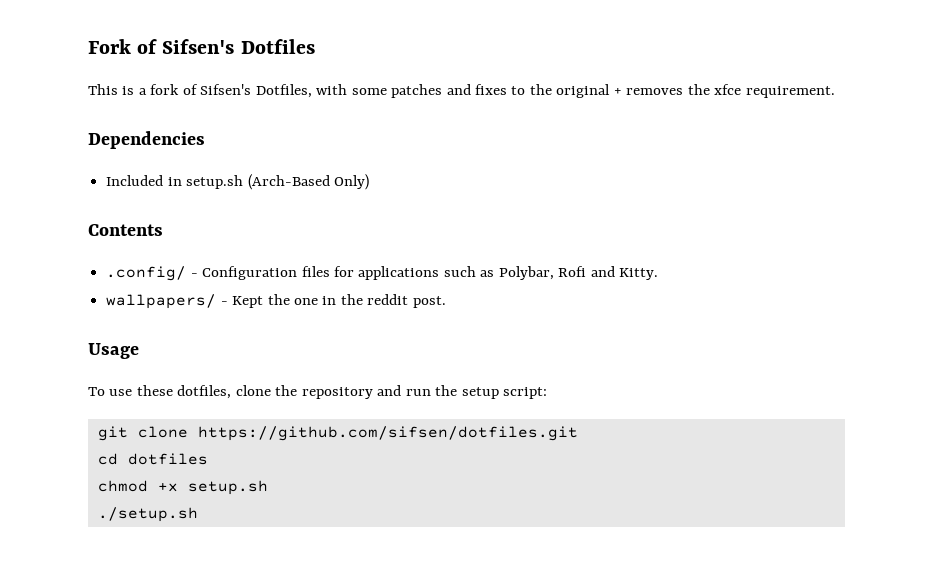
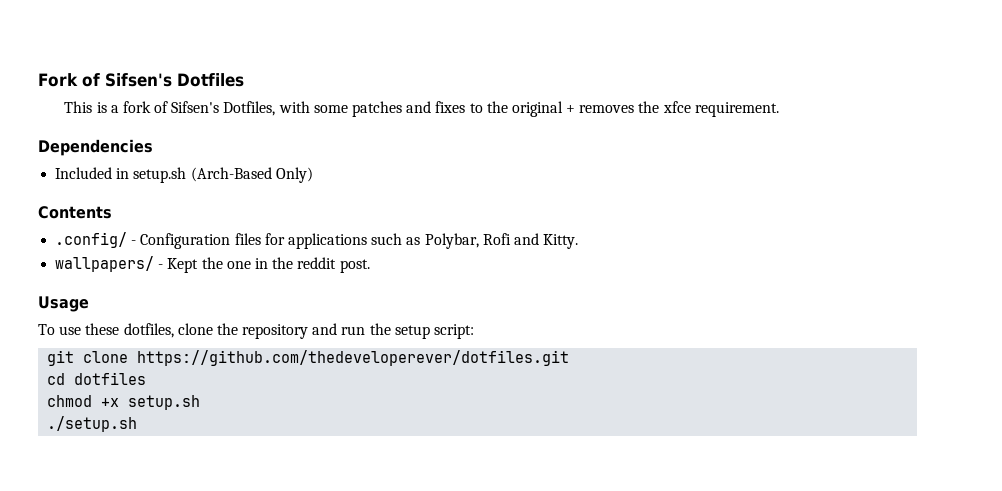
- git clone https://github.com/sifsen/dotfiles.git
+ git clone https://github.com/thedeveloperever/dotfiles.git

